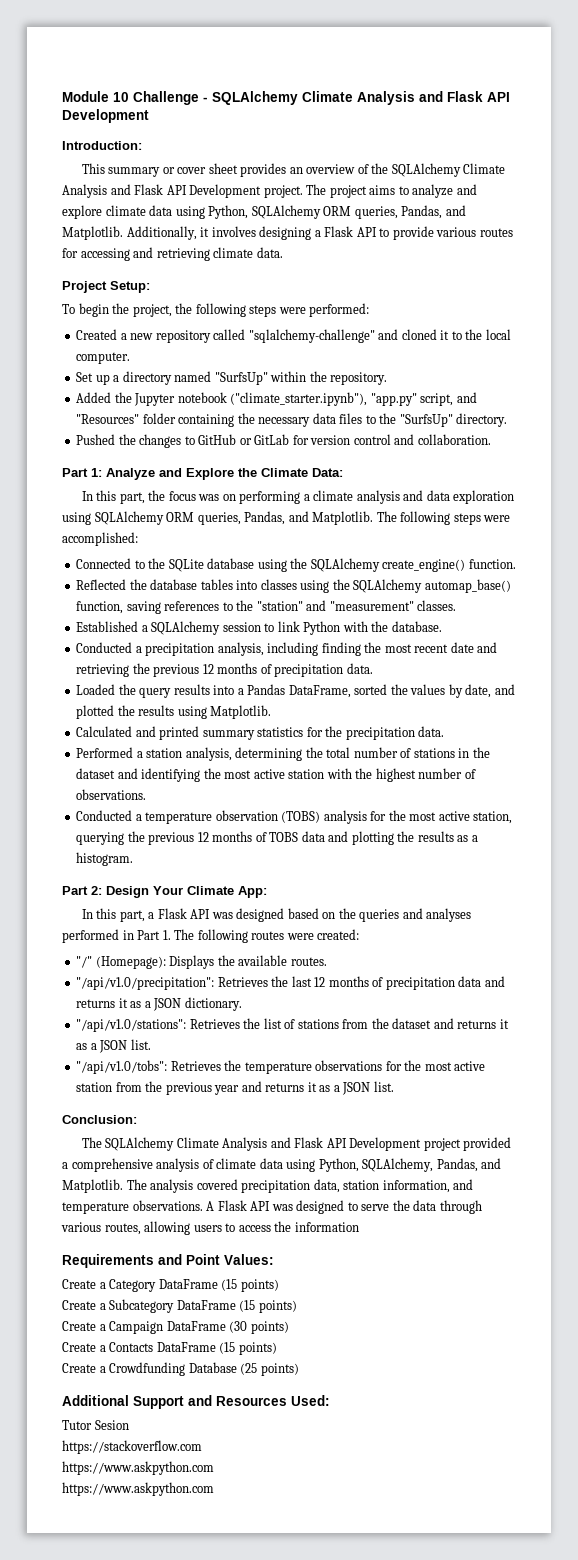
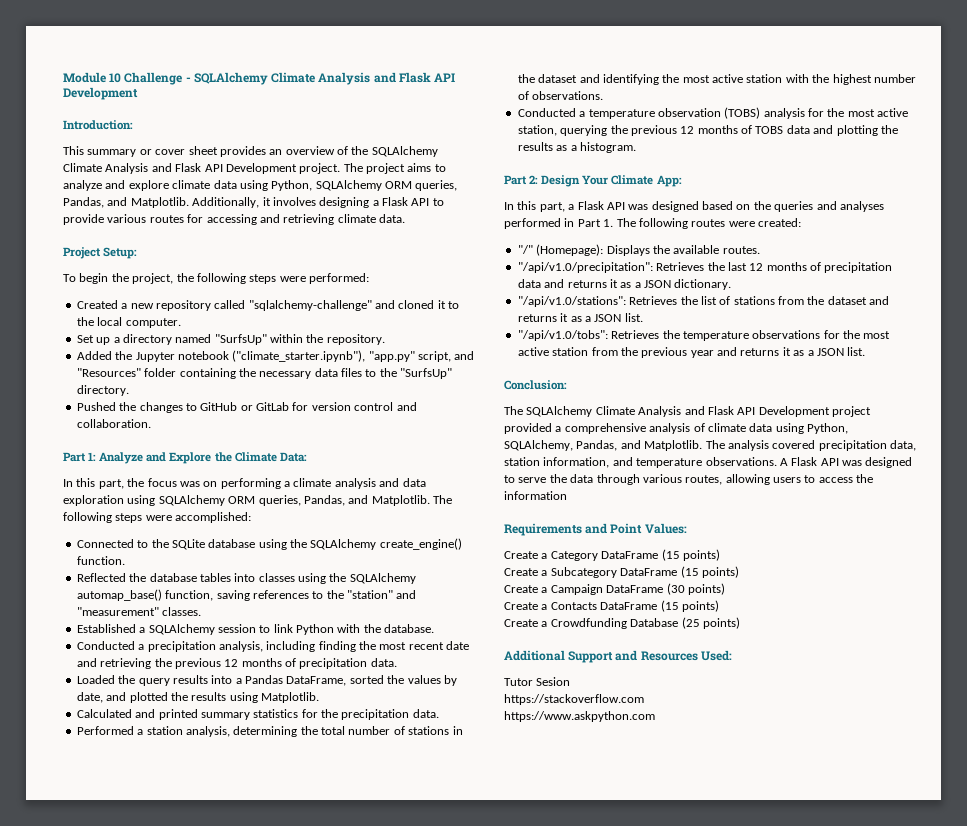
  https://stackoverflow.com
- https://www.askpython.com

